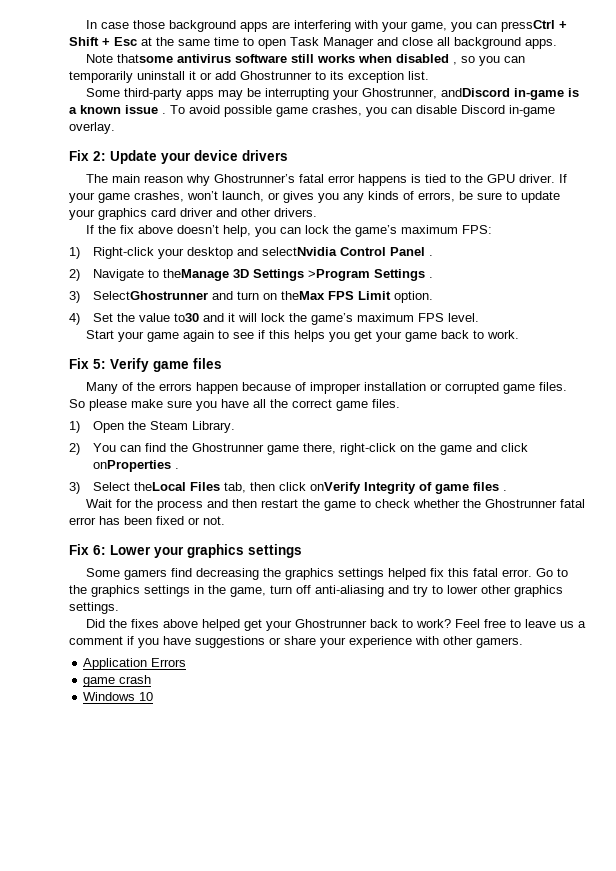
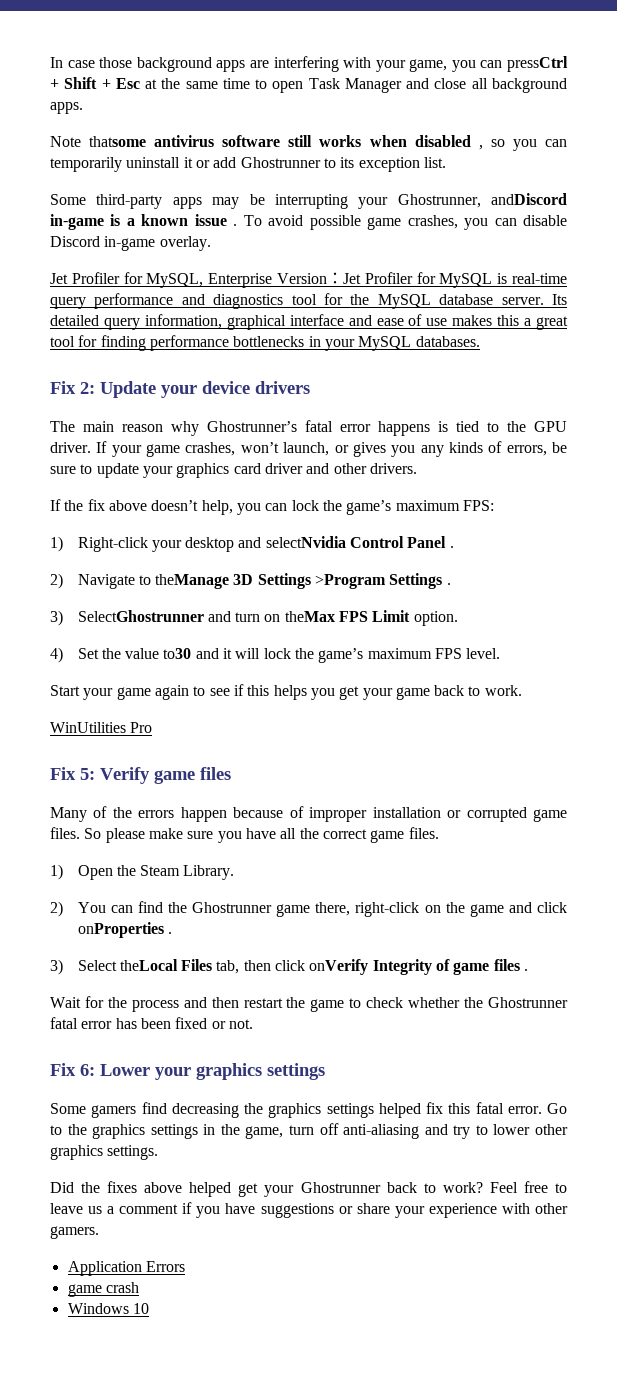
+ Jet Profiler for MySQL, Enterprise Version：Jet Profiler for MySQL is real-time query performance and diagnostics tool for the MySQL database server. Its detailed query information, graphical interface and ease of use makes this a great tool for finding performance bottlenecks in your MySQL databases.
+ WinUtilities Pro

